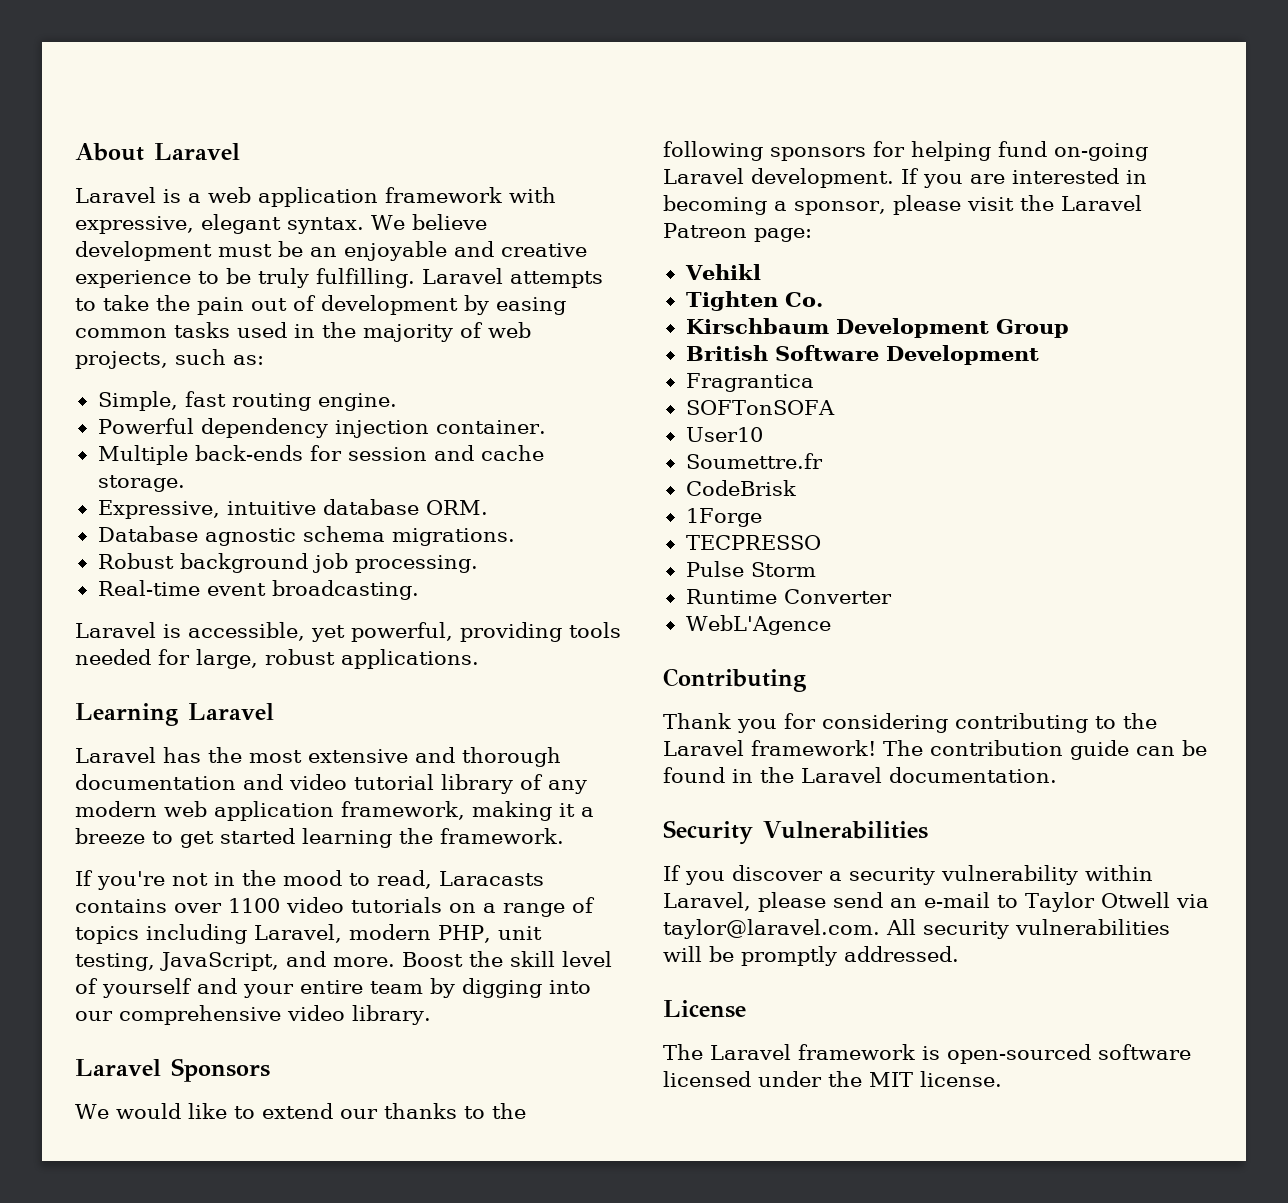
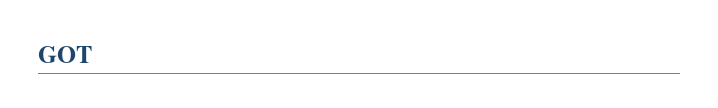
- About Laravel
- Laravel is a web application framework with expressive, elegant syntax. We believe development must be an enjoyable and creative experience to be truly fulfilling. Laravel attempts to take the pain out of development by easing common tasks used in the majority of web projects, such as:
- Simple, fast routing engine.
- Powerful dependency injection container.
- Multiple back-ends for session and cache storage.
- Expressive, intuitive database ORM.
- Database agnostic schema migrations.
- Robust background job processing.
- Real-time event broadcasting.
- Laravel is accessible, yet powerful, providing tools needed for large, robust applications.
- Learning Laravel
- Laravel has the most extensive and thorough documentation and video tutorial library of any modern web application framework, making it a breeze to get started learning the framework.
- If you're not in the mood to read, Laracasts contains over 1100 video tutorials on a range of topics including Laravel, modern PHP, unit testing, JavaScript, and more. Boost the skill level of yourself and your entire team by digging into our comprehensive video library.
- Laravel Sponsors
- We would like to extend our thanks to the following sponsors for helping fund on-going Laravel development. If you are interested in becoming a sponsor, please visit the Laravel Patreon page:
- Vehikl
- Tighten Co.
- Kirschbaum Development Group
- British Software Development
- Fragrantica
- SOFTonSOFA
- User10
- Soumettre.fr
- CodeBrisk
- 1Forge
- TECPRESSO
- Pulse Storm
- Runtime Converter
- WebL'Agence
- Contributing
- Thank you for considering contributing to the Laravel framework! The contribution guide can be found in the Laravel documentation.
- Security Vulnerabilities
- If you discover a security vulnerability within Laravel, please send an e-mail to Taylor Otwell via taylor@laravel.com. All security vulnerabilities will be promptly addressed.
- License
- The Laravel framework is open-sourced software licensed under the MIT license.
+ GOT

